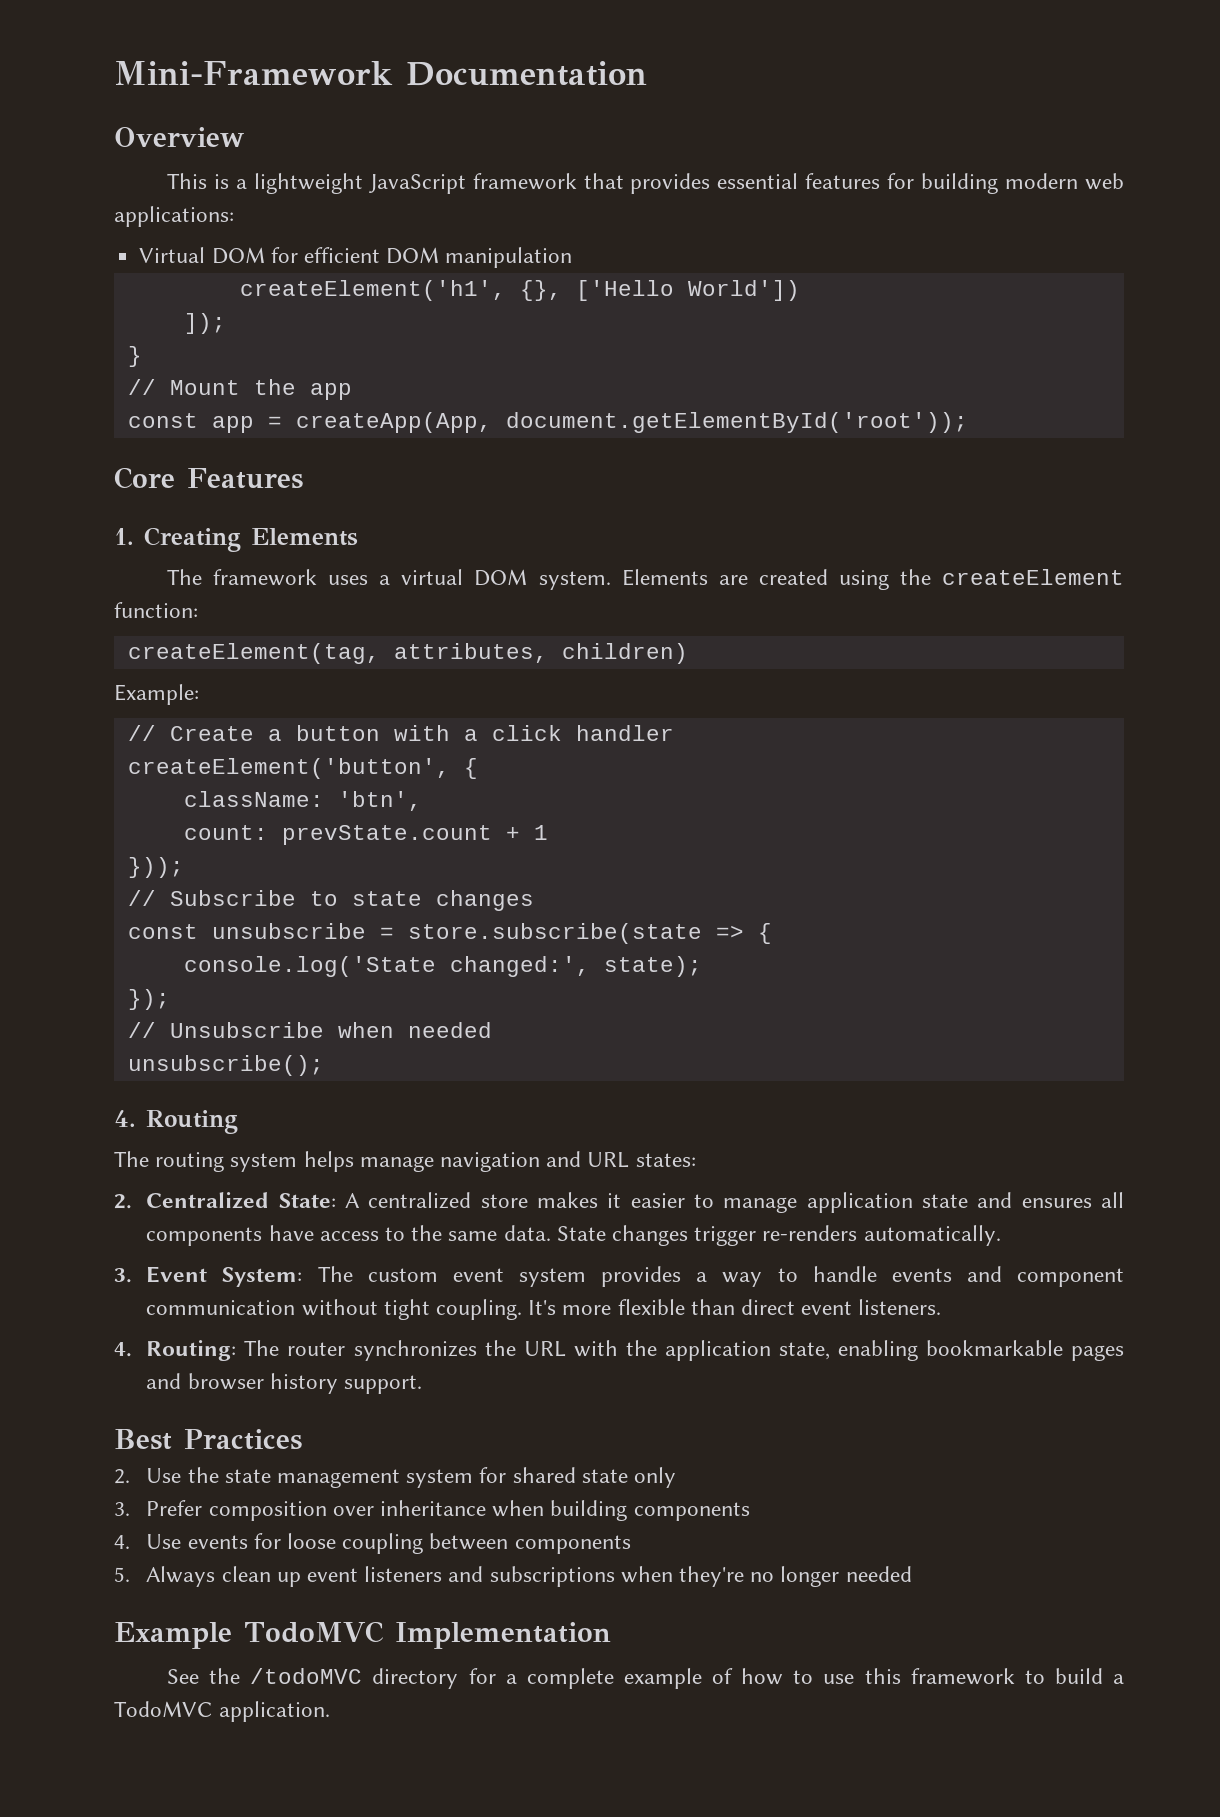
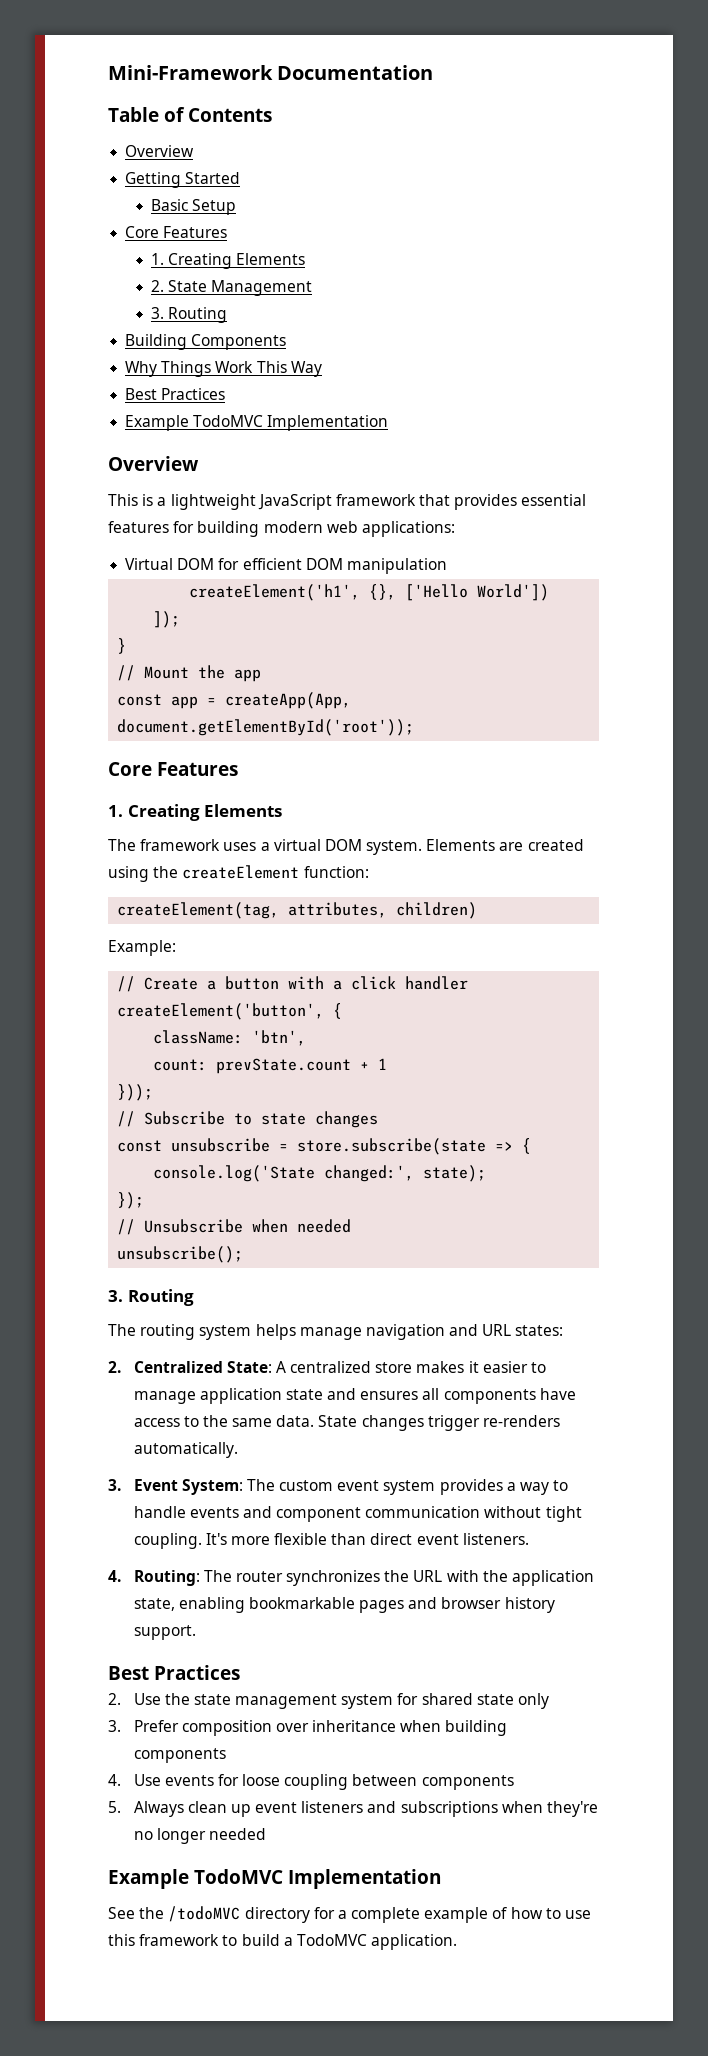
+ Table of Contents
+ Overview
+ Getting Started
+ Basic Setup
+ Core Features
+ 1. Creating Elements
+ 2. State Management
+ 3. Routing
+ Building Components
+ Why Things Work This Way
+ Best Practices
+ Example TodoMVC Implementation
  unsubscribe();
- 4. Routing
+ 3. Routing

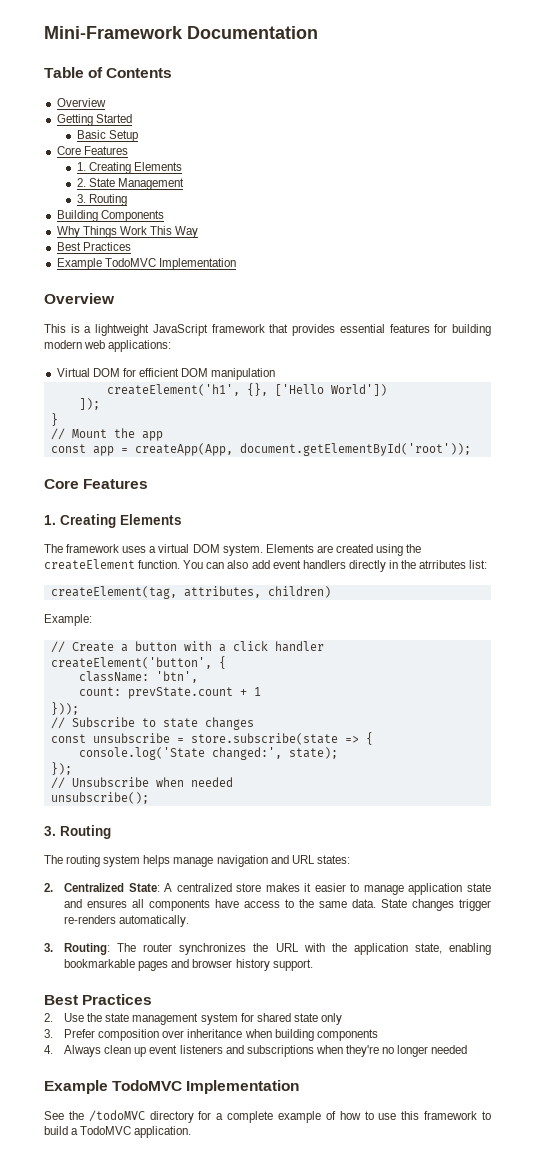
- Elements are created using the createElement function:
+ Elements are created using the createElement function. You can also add event handlers directly in the atrributes list:
- 3. Event System: The custom event system provides a way to handle events and component communication without tight coupling. It's more flexible than direct event listeners.
- 4. Routing: The router synchronizes the URL with the application state, enabling bookmarkable pages and browser history support.
+ 3. Routing: The router synchronizes the URL with the application state, enabling bookmarkable pages and browser history support.
- 4. Use events for loose coupling between components
- 5. Always clean up event listeners and subscriptions when they're no longer needed
+ 4. Always clean up event listeners and subscriptions when they're no longer needed

